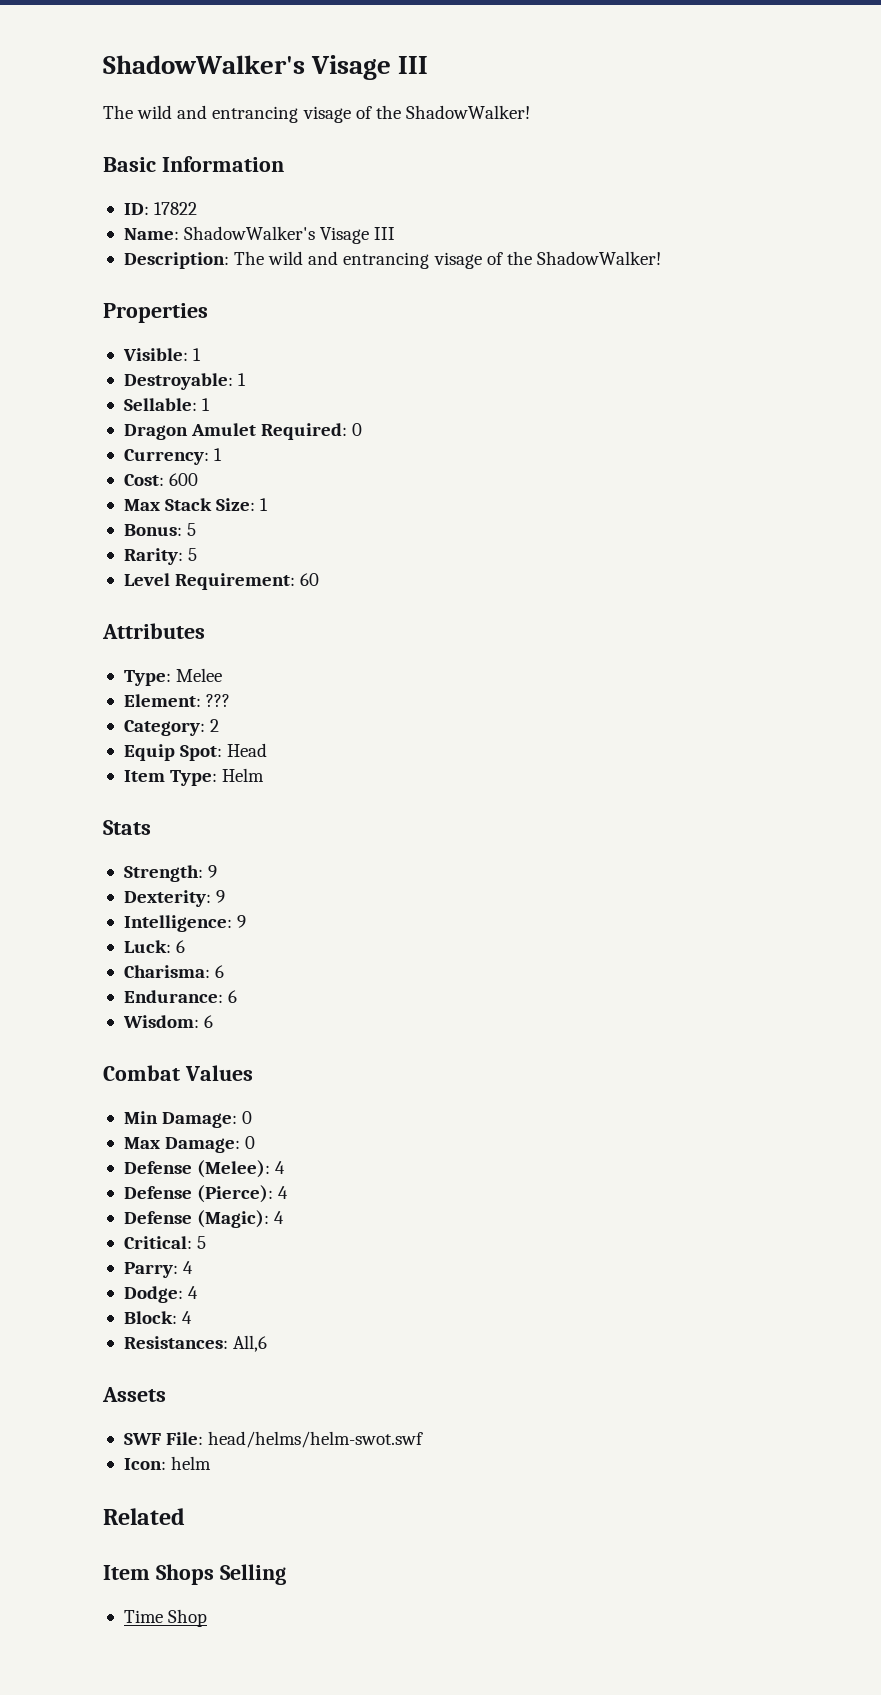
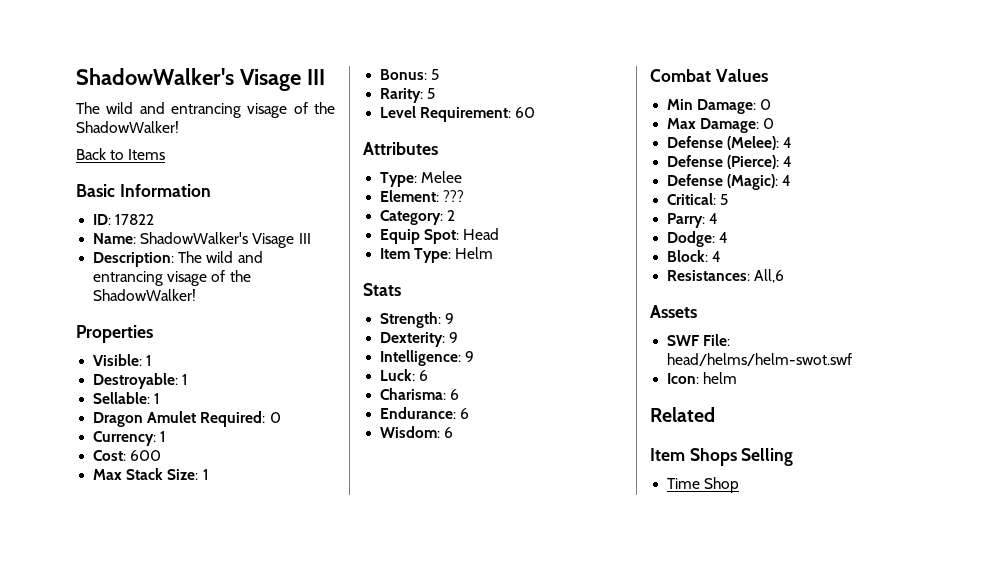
+ Back to Items

